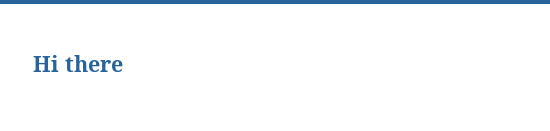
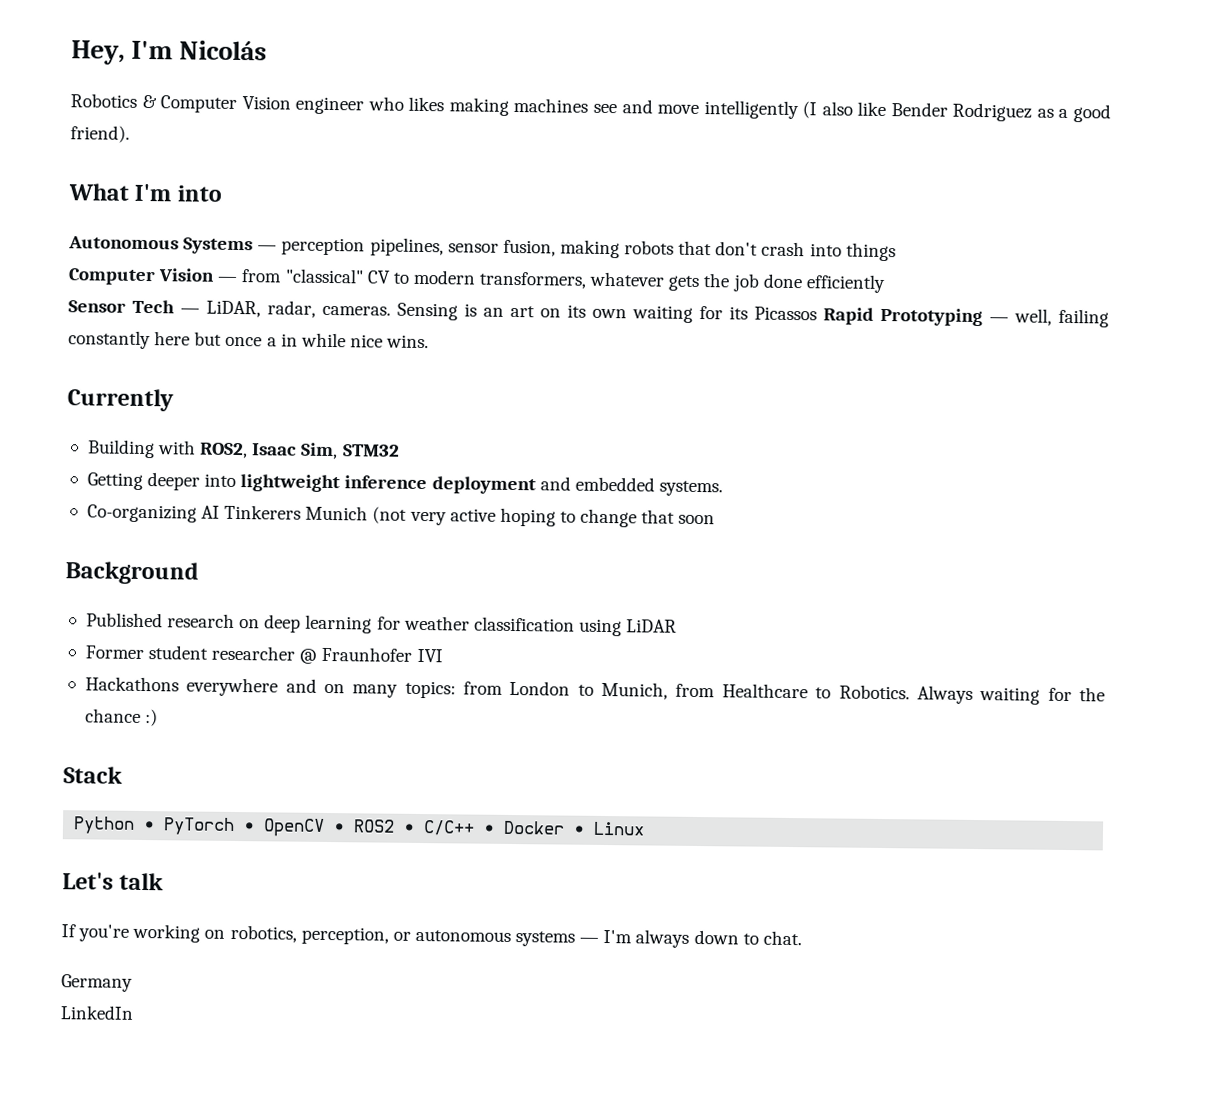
- Hi there
+ Hey, I'm Nicolás
+ Robotics & Computer Vision engineer who likes making machines see and move intelligently (I also like Bender Rodriguez as a good friend).
+ What I'm into
+ Autonomous Systems — perception pipelines, sensor fusion, making robots that don't crash into things
+ Computer Vision — from "classical" CV to modern transformers, whatever gets the job done efficiently
+ Sensor Tech — LiDAR, radar, cameras. Sensing is an art on its own waiting for its Picassos Rapid Prototyping — well, failing constantly here but once a in while nice wins.
+ Currently
+ Building with ROS2, Isaac Sim, STM32
+ Getting deeper into lightweight inference deployment and embedded systems.
+ Co-organizing AI Tinkerers Munich (not very active hoping to change that soon
+ Background
+ Published research on deep learning for weather classification using LiDAR
+ Former student researcher @ Fraunhofer IVI
+ Hackathons everywhere and on many topics: from London to Munich, from Healthcare to Robotics. Always waiting for the chance :)
+ Stack
+ Python • PyTorch • OpenCV • ROS2 • C/C++ • Docker • Linux
+ Let's talk
+ If you're working on robotics, perception, or autonomous systems — I'm always down to chat.
+ Germany
+ LinkedIn

